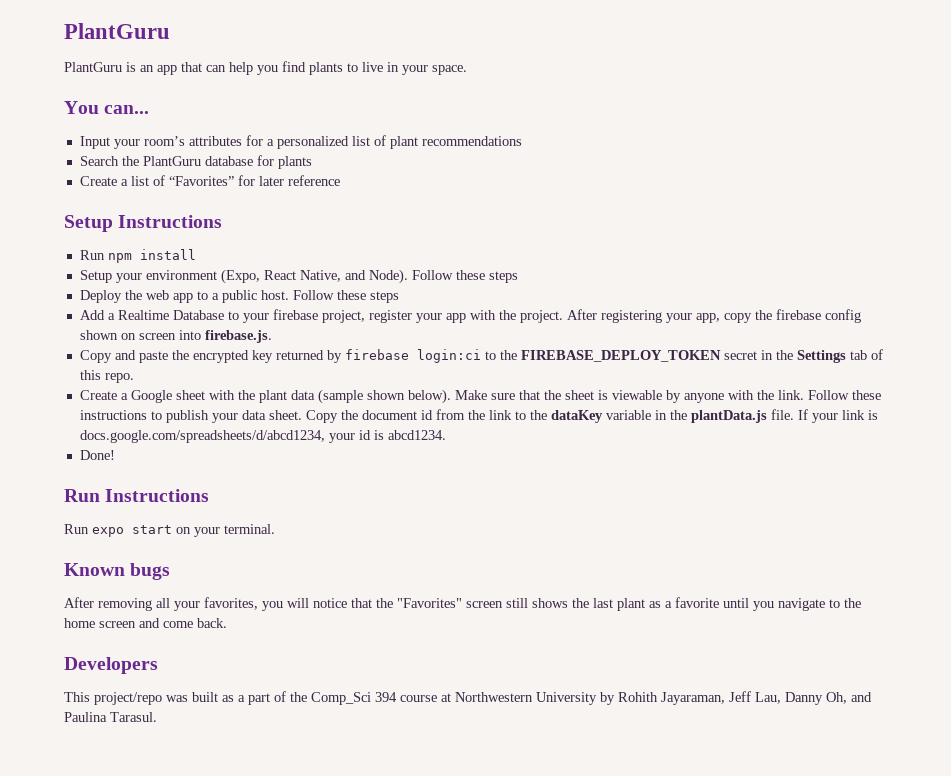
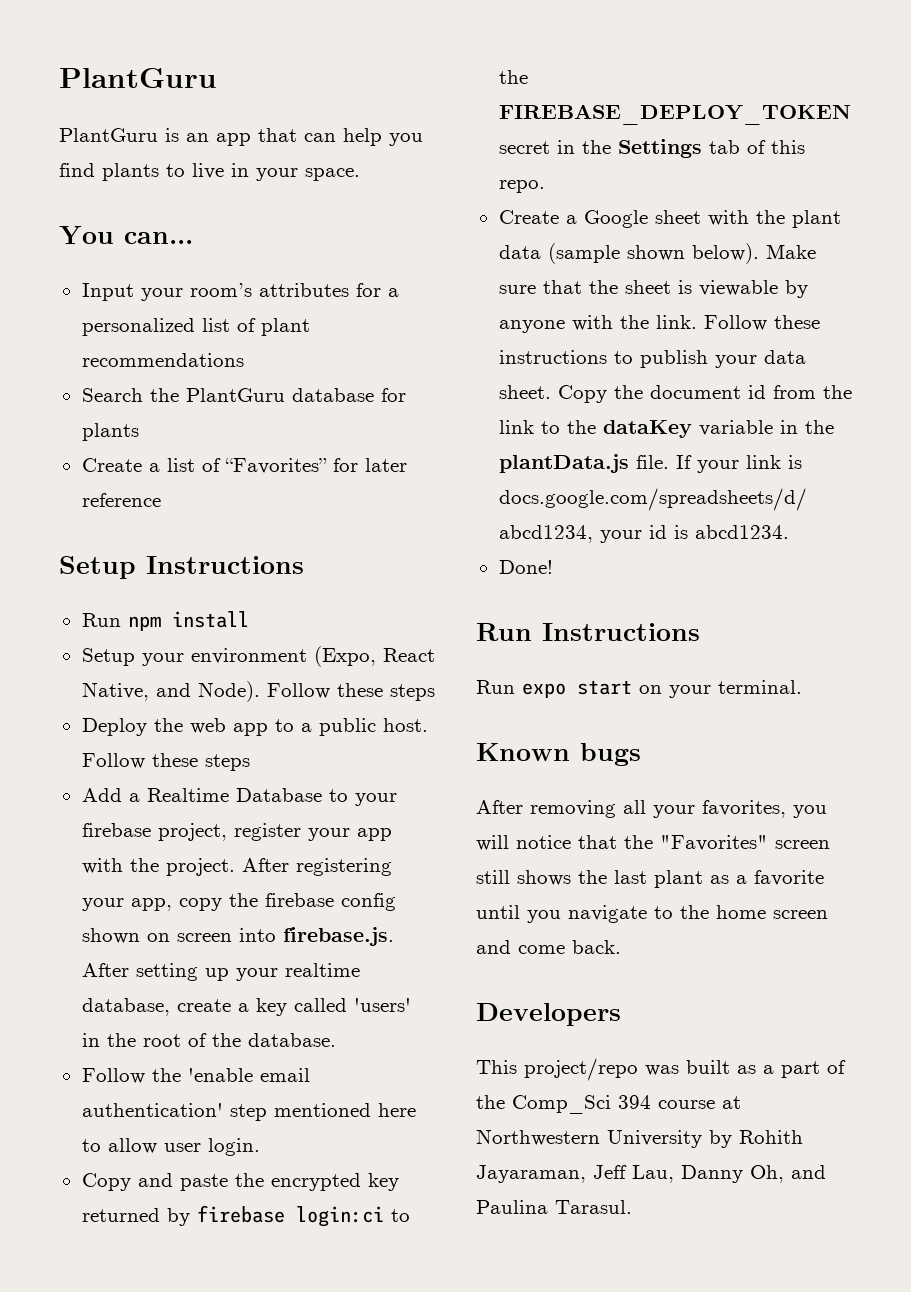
- After registering your app, copy the firebase config shown on screen into firebase.js.
+ After registering your app, copy the firebase config shown on screen into firebase.js. After setting up your realtime database, create a key called 'users' in the root of the database.
+ Follow the 'enable email authentication' step mentioned here to allow user login.

